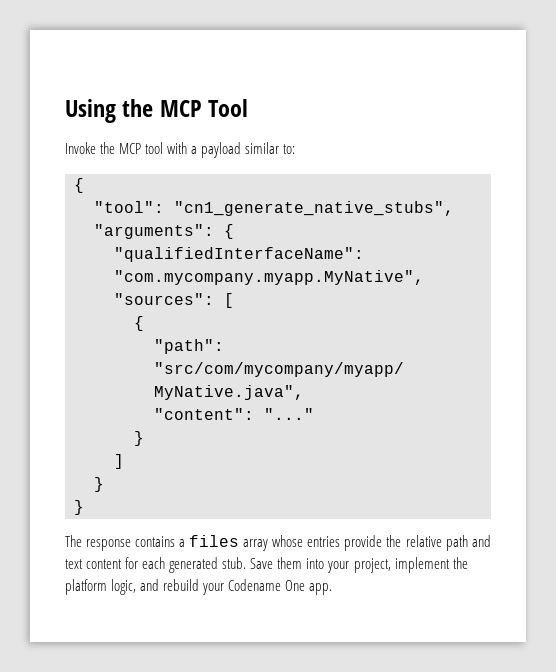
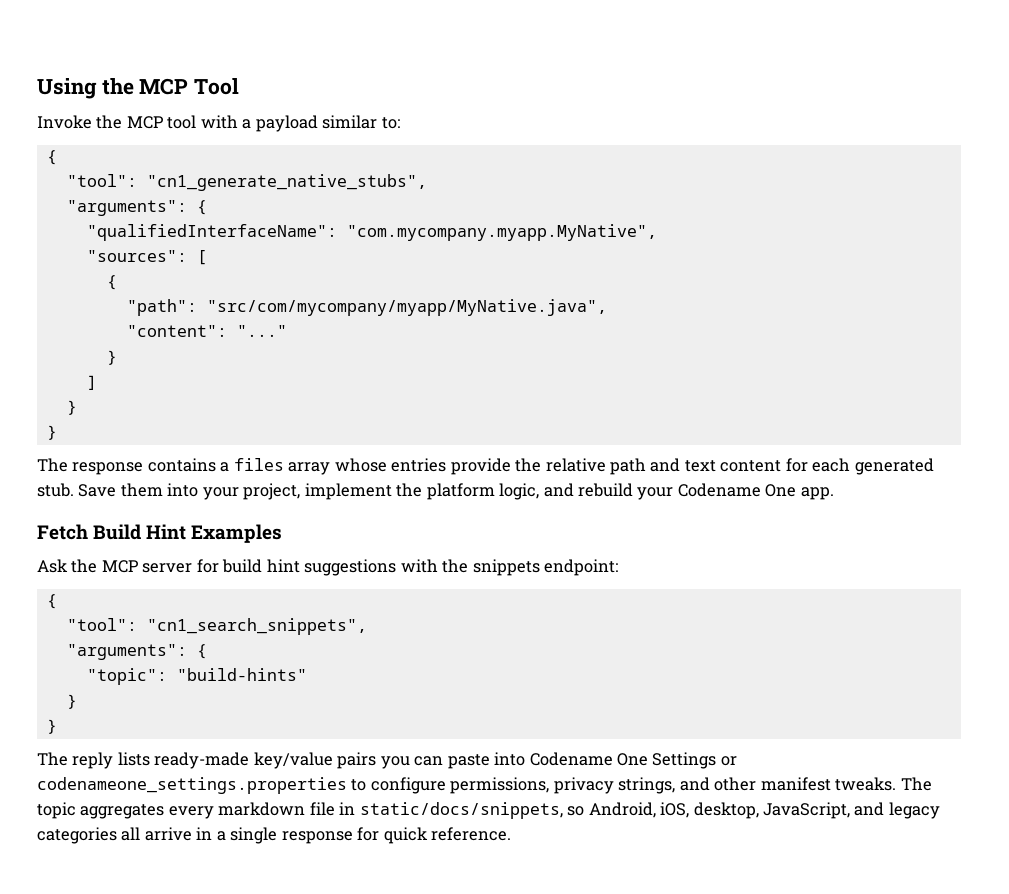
+ Fetch Build Hint Examples
+ Ask the MCP server for build hint suggestions with the snippets endpoint:
+ {
+ "tool": "cn1_search_snippets",
+ "arguments": {
+ "topic": "build-hints"
+ }
+ }
+ The reply lists ready-made key/value pairs you can paste into Codename One Settings or codenameone_settings.properties to configure permissions, privacy strings, and other manifest tweaks. The topic aggregates every markdown file in static/docs/snippets, so Android, iOS, desktop, JavaScript, and legacy categories all arrive in a single response for quick reference.

